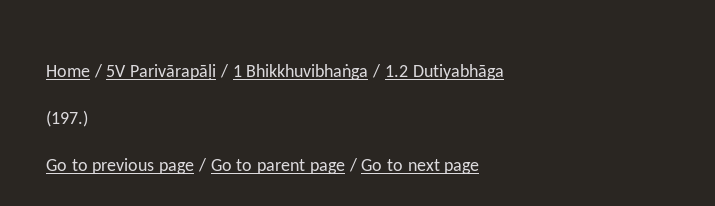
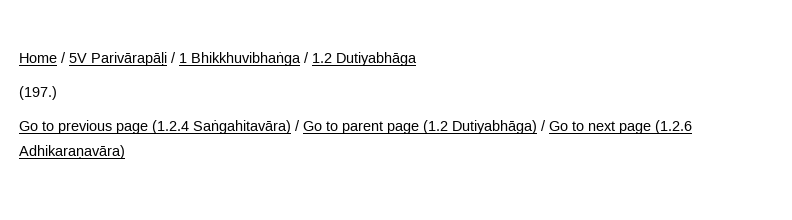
- Go to previous page / Go to parent page / Go to next page
+ Go to previous page (1.2.4 Saṅgahitavāra) / Go to parent page (1.2 Dutiyabhāga) / Go to next page (1.2.6 Adhikaraṇavāra)

